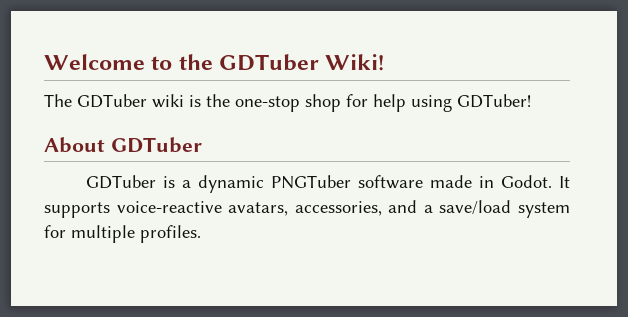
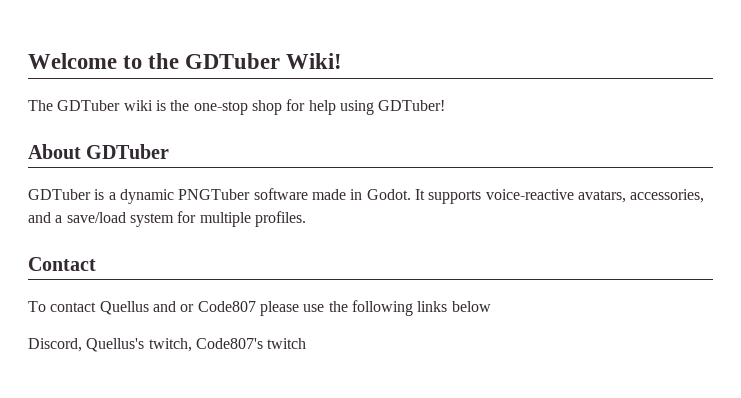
+ Contact
+ To contact Quellus and or Code807 please use the following links below
+ Discord, Quellus's twitch, Code807's twitch

